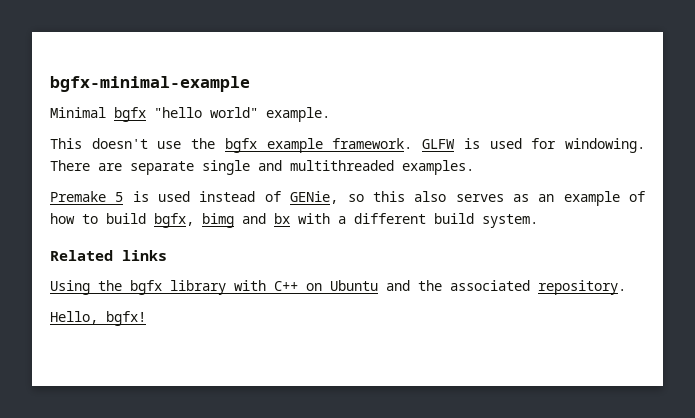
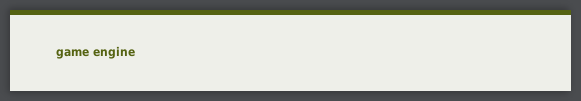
- bgfx-minimal-example
- Minimal bgfx "hello world" example.
- This doesn't use the bgfx example framework. GLFW is used for windowing. There are separate single and multithreaded examples.
- Premake 5 is used instead of GENie, so this also serves as an example of how to build bgfx, bimg and bx with a different build system.
- Related links
- Using the bgfx library with C++ on Ubuntu and the associated repository.
- Hello, bgfx!
+ game engine

